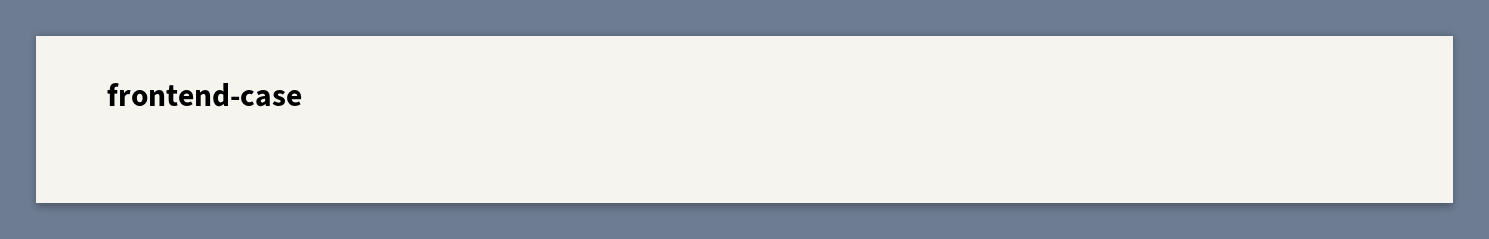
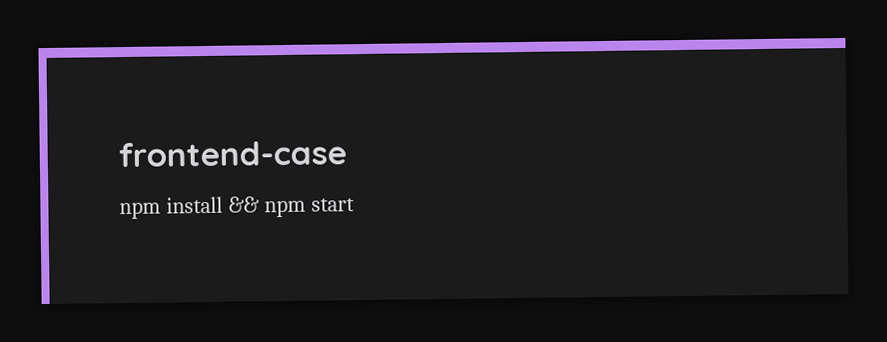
+ npm install && npm start

